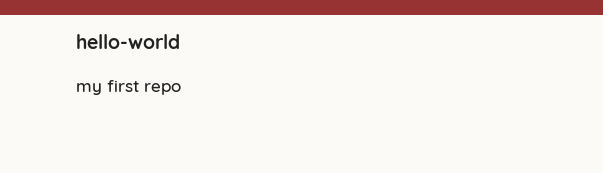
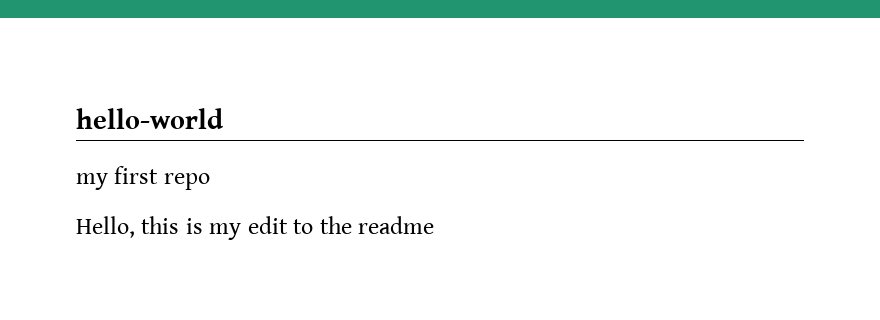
+ Hello, this is my edit to the readme

